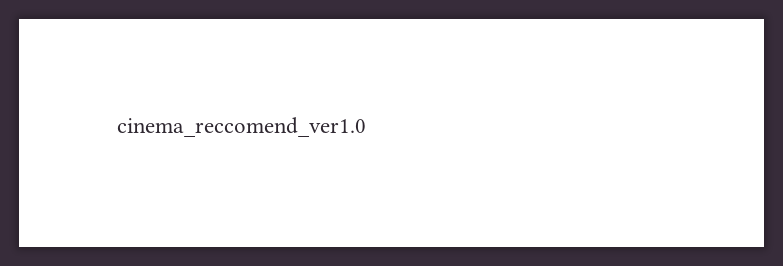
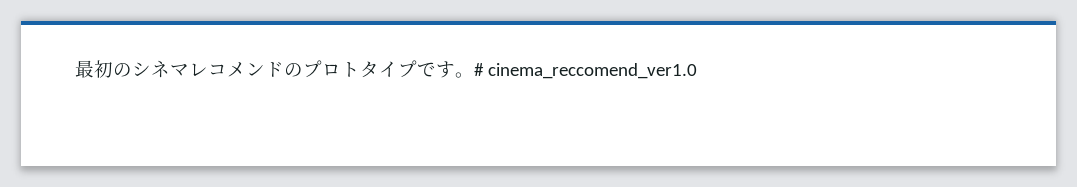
- cinema_reccomend_ver1.0
+ 最初のシネマレコメンドのプロトタイプです。# cinema_reccomend_ver1.0

